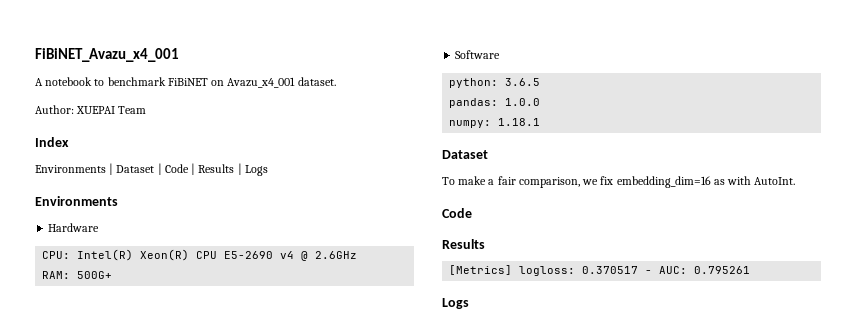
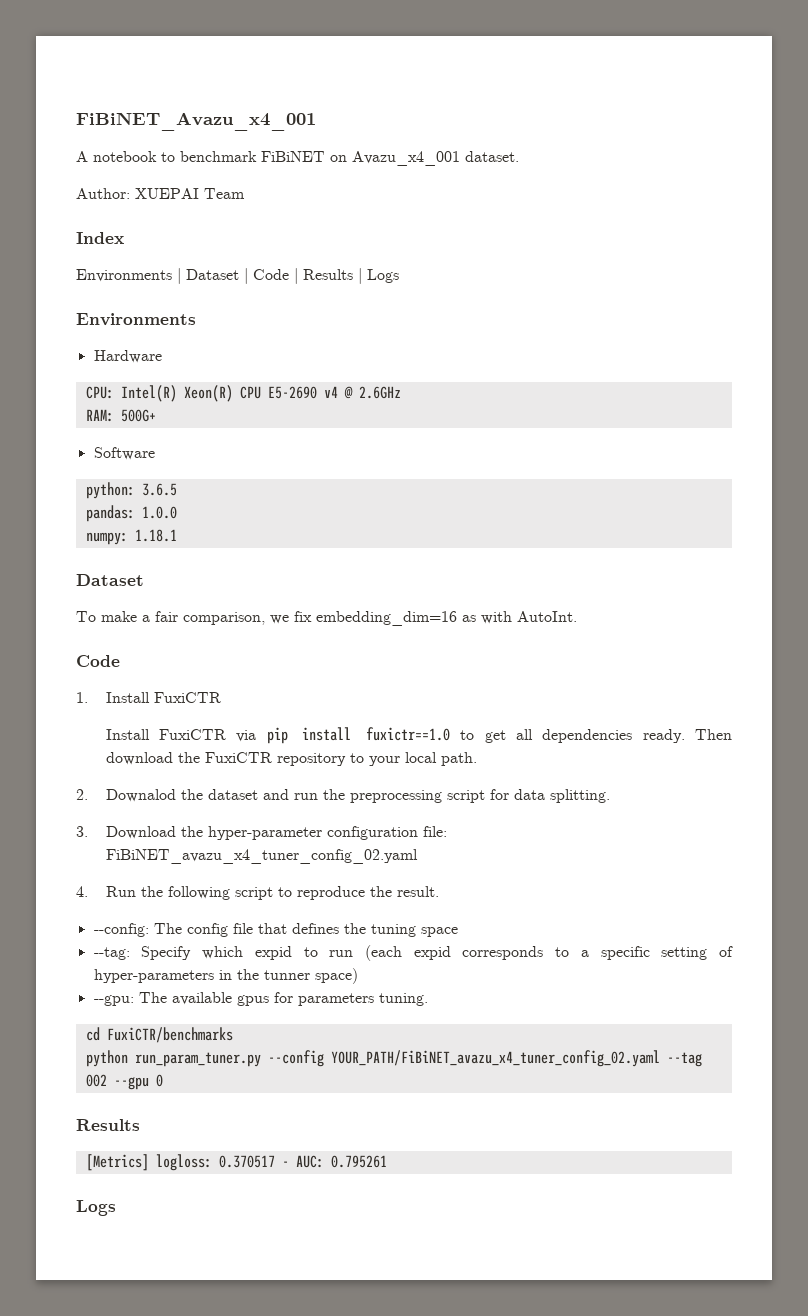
+ 1. Install FuxiCTR
+ Install FuxiCTR via pip install fuxictr==1.0 to get all dependencies ready. Then download the FuxiCTR repository to your local path.
+ 2. Downalod the dataset and run the preprocessing script for data splitting.
+ 3. Download the hyper-parameter configuration file: FiBiNET_avazu_x4_tuner_config_02.yaml
+ 4. Run the following script to reproduce the result.
+ --config: The config file that defines the tuning space
+ --tag: Specify which expid to run (each expid corresponds to a specific setting of hyper-parameters in the tunner space)
+ --gpu: The available gpus for parameters tuning.
+ cd FuxiCTR/benchmarks
+ python run_param_tuner.py --config YOUR_PATH/FiBiNET_avazu_x4_tuner_config_02.yaml --tag 002 --gpu 0

